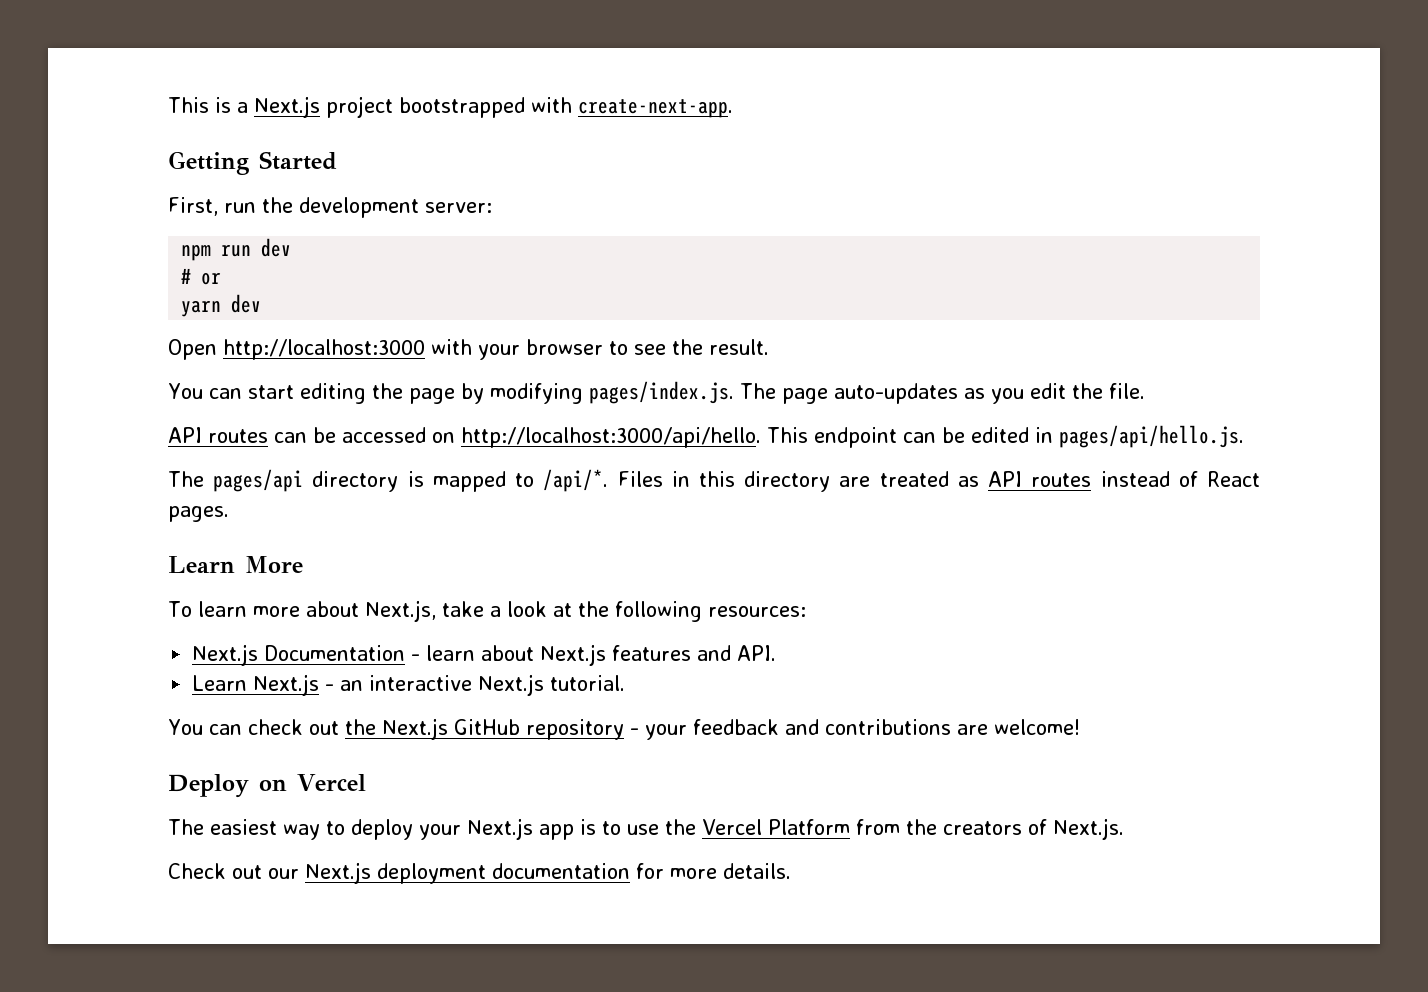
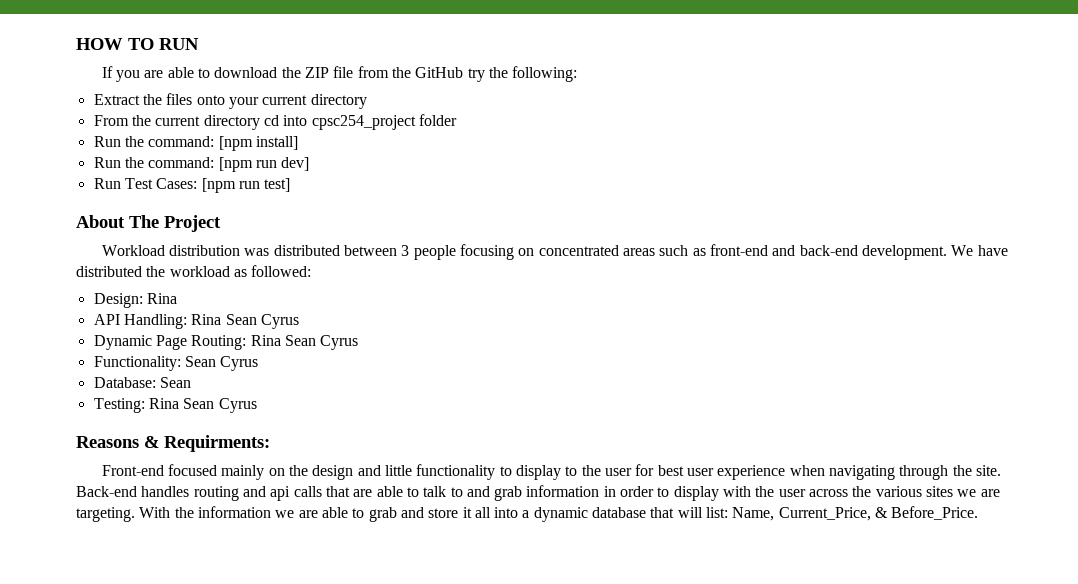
- This is a Next.js project bootstrapped with create-next-app.
- Getting Started
- First, run the development server:
- npm run dev
- # or
- yarn dev
- Open http://localhost:3000 with your browser to see the result.
- You can start editing the page by modifying pages/index.js. The page auto-updates as you edit the file.
- API routes can be accessed on http://localhost:3000/api/hello. This endpoint can be edited in pages/api/hello.js.
- The pages/api directory is mapped to /api/*. Files in this directory are treated as API routes instead of React pages.
- Learn More
- To learn more about Next.js, take a look at the following resources:
- Next.js Documentation - learn about Next.js features and API.
- Learn Next.js - an interactive Next.js tutorial.
- You can check out the Next.js GitHub repository - your feedback and contributions are welcome!
- Deploy on Vercel
- The easiest way to deploy your Next.js app is to use the Vercel Platform from the creators of Next.js.
- Check out our Next.js deployment documentation for more details.
+ HOW TO RUN
+ If you are able to download the ZIP file from the GitHub try the following:
+ Extract the files onto your current directory
+ From the current directory cd into cpsc254_project folder
+ Run the command: [npm install]
+ Run the command: [npm run dev]
+ Run Test Cases: [npm run test]
+ About The Project
+ Workload distribution was distributed between 3 people focusing on concentrated areas such as front-end and back-end development. We have distributed the workload as followed:
+ Design: Rina
+ API Handling: Rina Sean Cyrus
+ Dynamic Page Routing: Rina Sean Cyrus
+ Functionality: Sean Cyrus
+ Database: Sean
+ Testing: Rina Sean Cyrus
+ Reasons & Requirments:
+ Front-end focused mainly on the design and little functionality to display to the user for best user experience when navigating through the site. Back-end handles routing and api calls that are able to talk to and grab information in order to display with the user across the various sites we are targeting. With the information we are able to grab and store it all into a dynamic database that will list: Name, Current_Price, & Before_Price.

